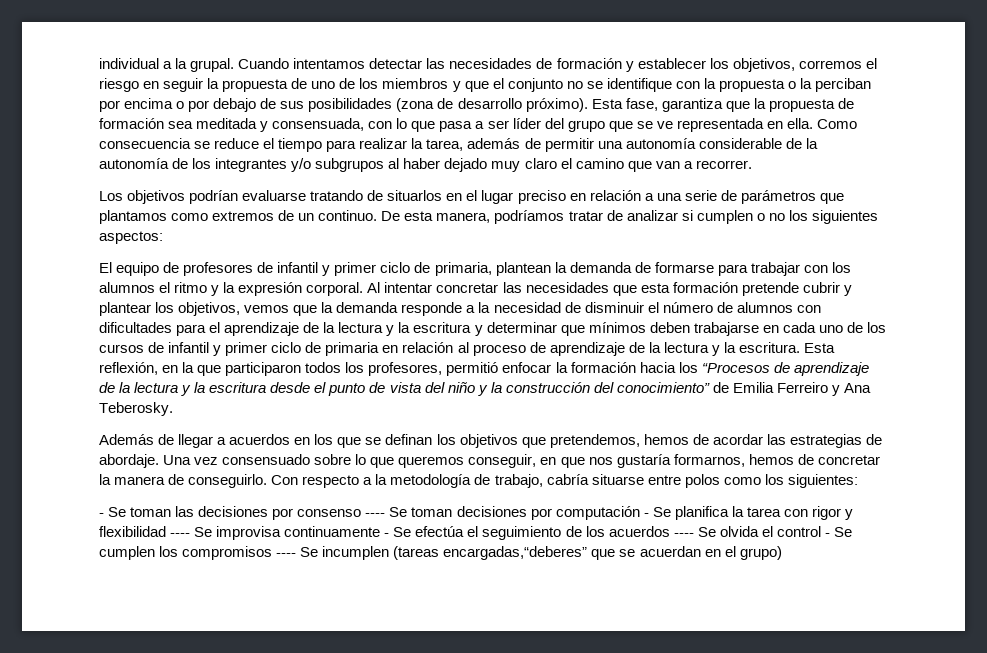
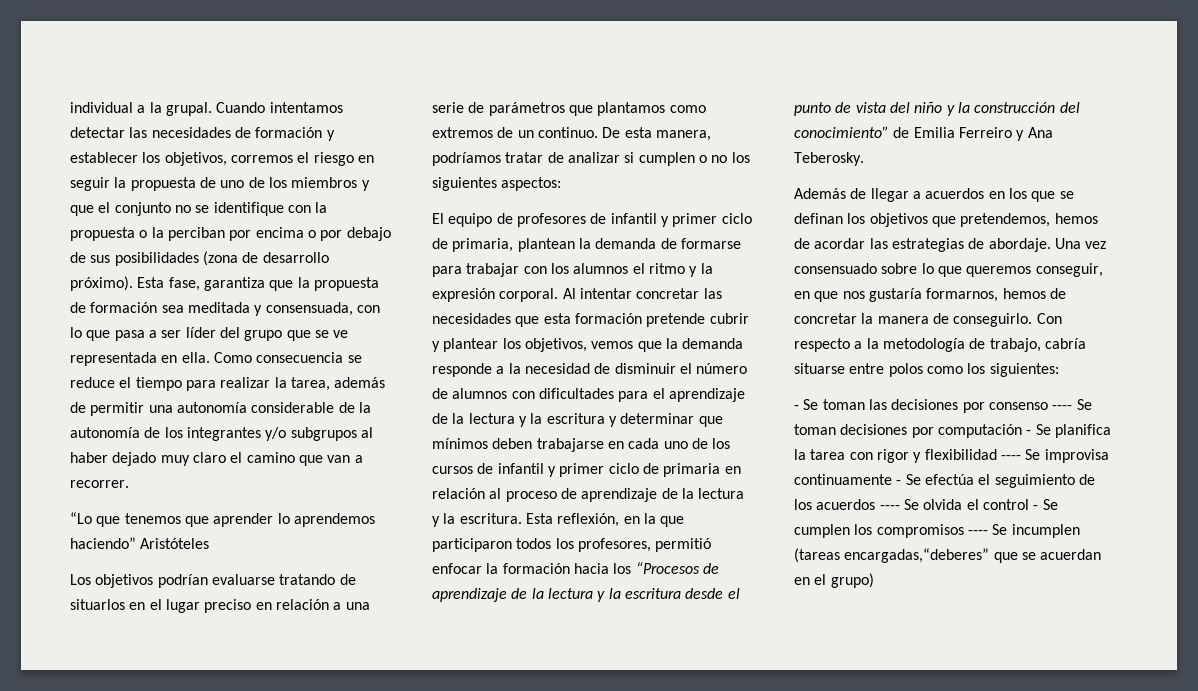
+ “Lo que tenemos que aprender lo aprendemos haciendo” Aristóteles

